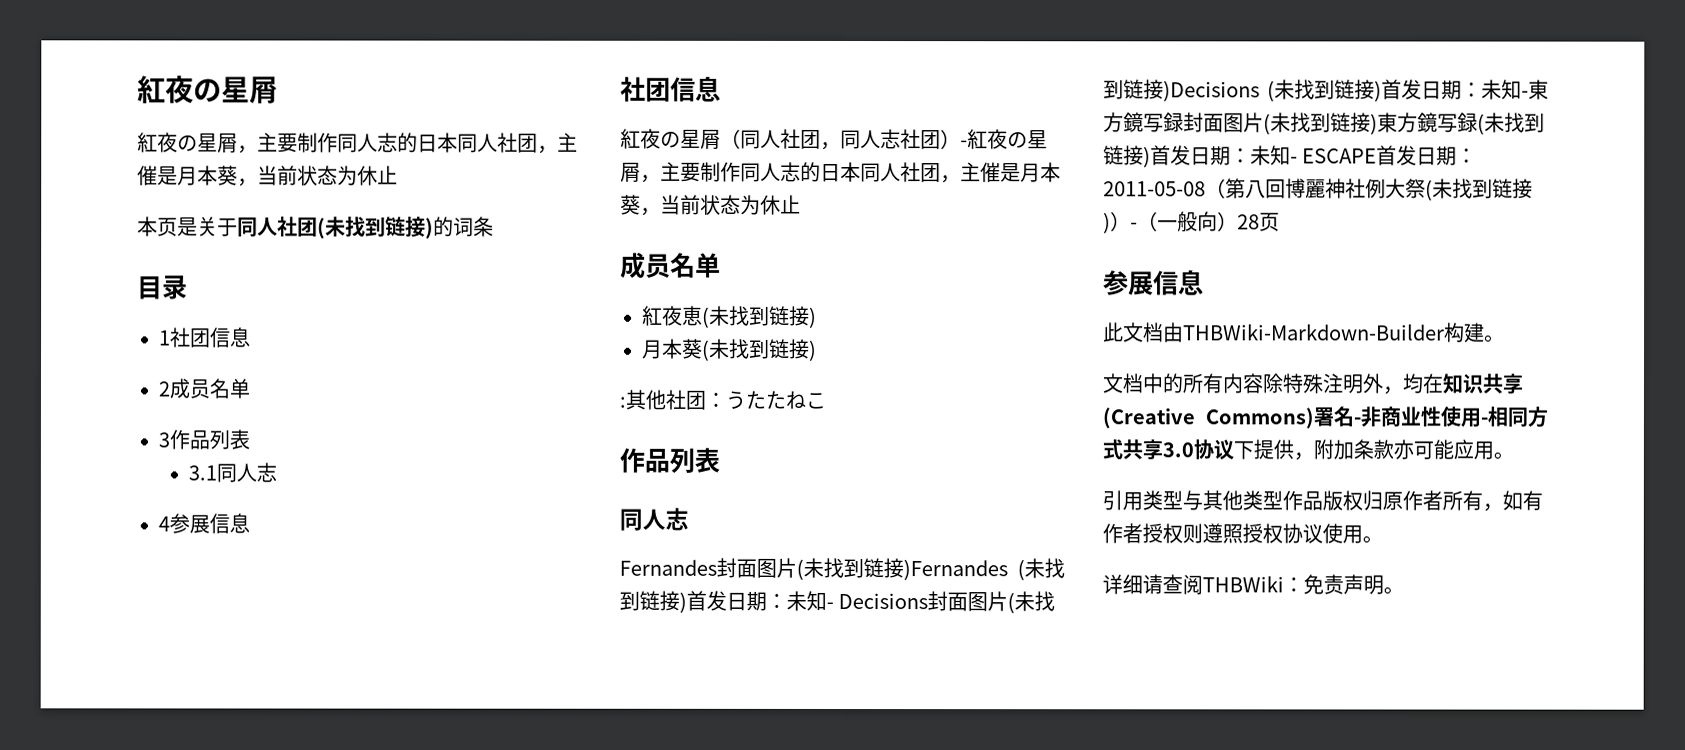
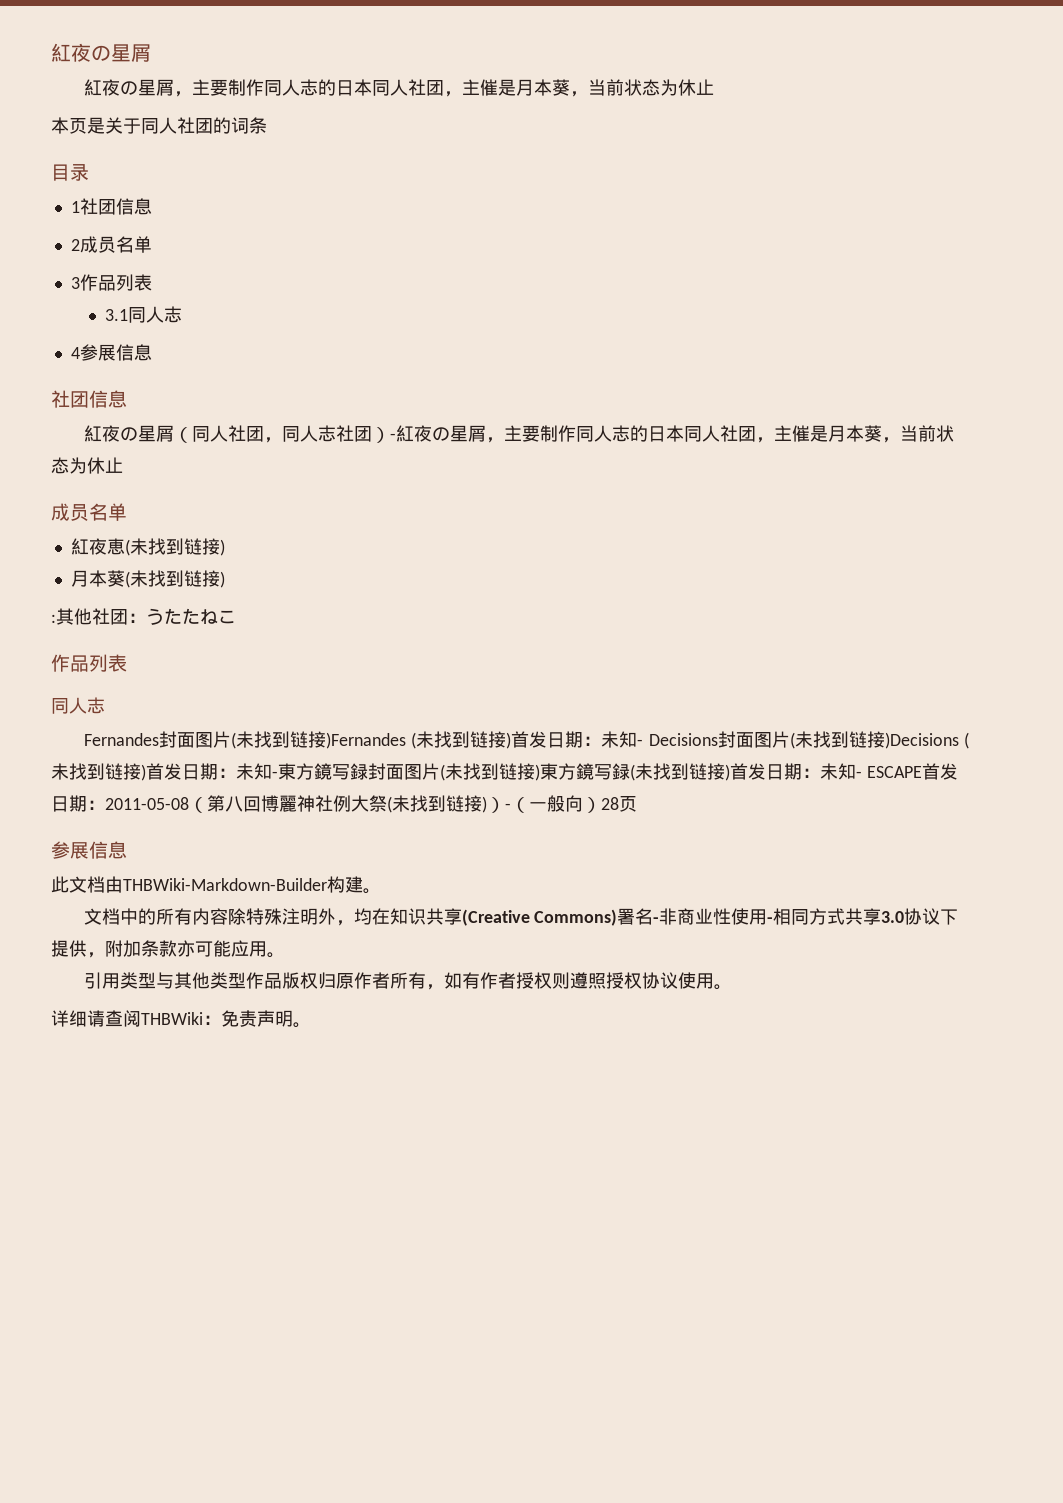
- 本页是关于同人社团(未找到链接)的词条
+ 本页是关于同人社团的词条

